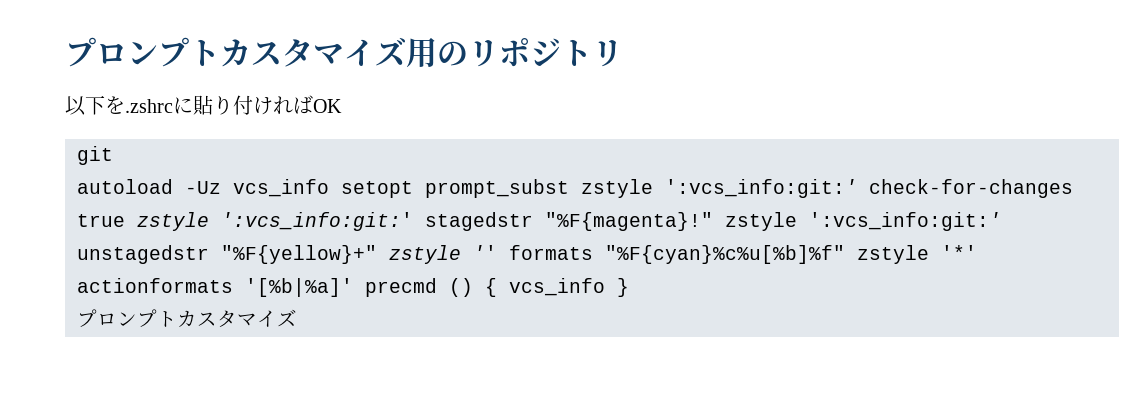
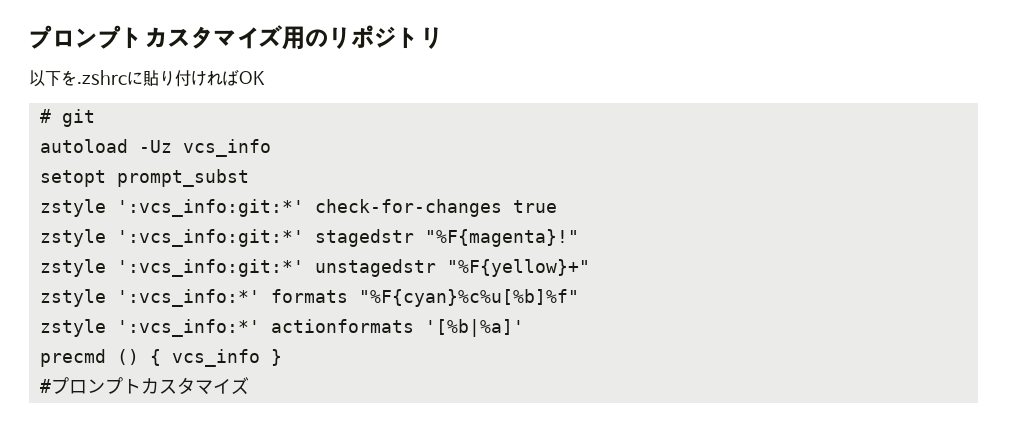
- git
+ # git
- autoload -Uz vcs_info setopt prompt_subst zstyle ':vcs_info:git:' check-for-changes true zstyle ':vcs_info:git:' stagedstr "%F{magenta}!" zstyle ':vcs_info:git:' unstagedstr "%F{yellow}+" zstyle '' formats "%F{cyan}%c%u[%b]%f" zstyle '*' actionformats '[%b|%a]' precmd () { vcs_info }
- プロンプトカスタマイズ
+ autoload -Uz vcs_info
+ setopt prompt_subst
+ zstyle ':vcs_info:git:*' check-for-changes true
+ zstyle ':vcs_info:git:*' stagedstr "%F{magenta}!"
+ zstyle ':vcs_info:git:*' unstagedstr "%F{yellow}+"
+ zstyle ':vcs_info:*' formats "%F{cyan}%c%u[%b]%f"
+ zstyle ':vcs_info:*' actionformats '[%b|%a]'
+ precmd () { vcs_info }
+ #プロンプトカスタマイズ

